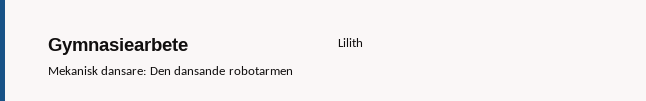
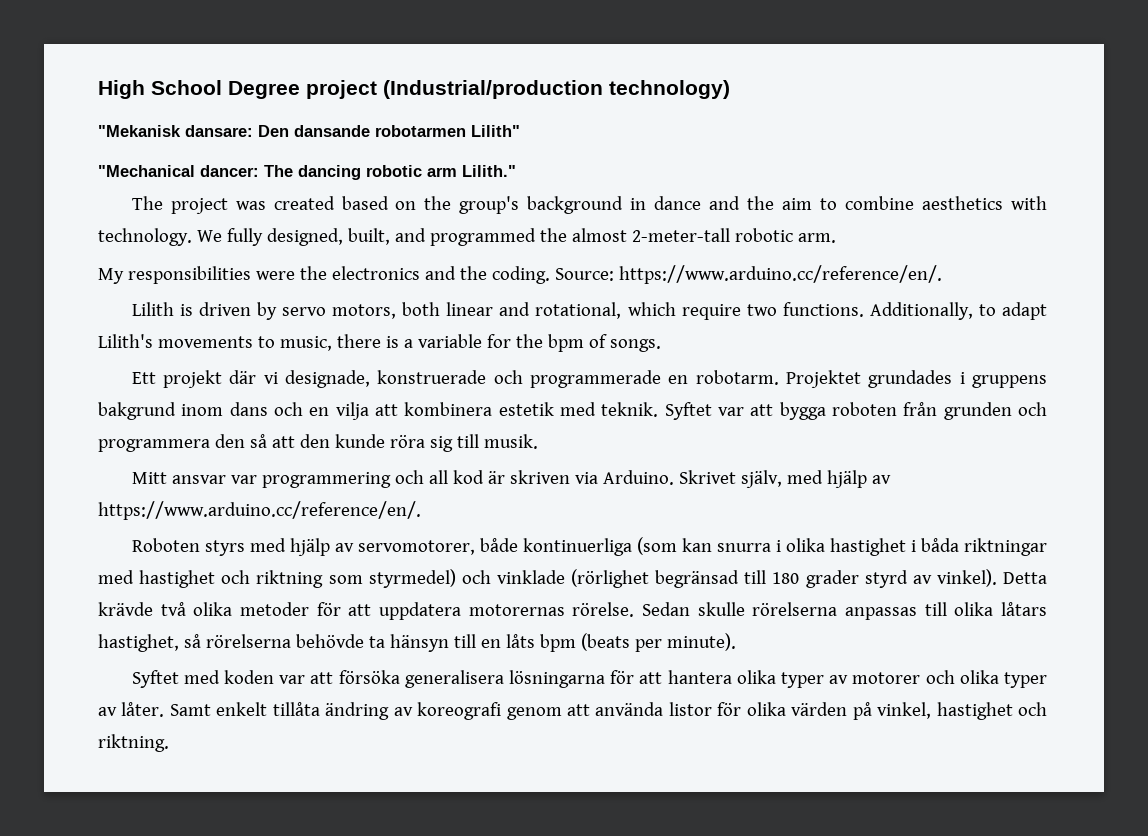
- Gymnasiearbete
- Mekanisk dansare: Den dansande robotarmen Lilith
+ High School Degree project (Industrial/production technology)
+ "Mekanisk dansare: Den dansande robotarmen Lilith"
+ "Mechanical dancer: The dancing robotic arm Lilith."
+ The project was created based on the group's background in dance and the aim to combine aesthetics with technology. We fully designed, built, and programmed the almost 2-meter-tall robotic arm.
+ My responsibilities were the electronics and the coding. Source: https://www.arduino.cc/reference/en/.
+ Lilith is driven by servo motors, both linear and rotational, which require two functions. Additionally, to adapt Lilith's movements to music, there is a variable for the bpm of songs.
+ Ett projekt där vi designade, konstruerade och programmerade en robotarm. Projektet grundades i gruppens bakgrund inom dans och en vilja att kombinera estetik med teknik. Syftet var att bygga roboten från grunden och programmera den så att den kunde röra sig till musik.
+ Mitt ansvar var programmering och all kod är skriven via Arduino. Skrivet själv, med hjälp av https://www.arduino.cc/reference/en/.
+ Roboten styrs med hjälp av servomotorer, både kontinuerliga (som kan snurra i olika hastighet i båda riktningar med hastighet och riktning som styrmedel) och vinklade (rörlighet begränsad till 180 grader styrd av vinkel). Detta krävde två olika metoder för att uppdatera motorernas rörelse. Sedan skulle rörelserna anpassas till olika låtars hastighet, så rörelserna behövde ta hänsyn till en låts bpm (beats per minute).
+ Syftet med koden var att försöka generalisera lösningarna för att hantera olika typer av motorer och olika typer av låter. Samt enkelt tillåta ändring av koreografi genom att använda listor för olika värden på vinkel, hastighet och riktning.

